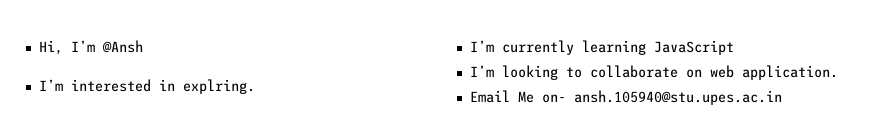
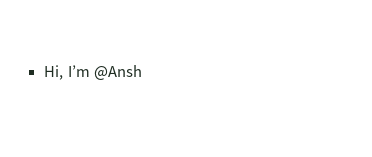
- I’m interested in explring.
- I’m currently learning JavaScript
- I’m looking to collaborate on web application.
- Email Me on- ansh.105940@stu.upes.ac.in

